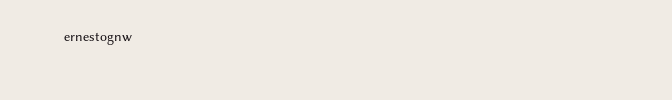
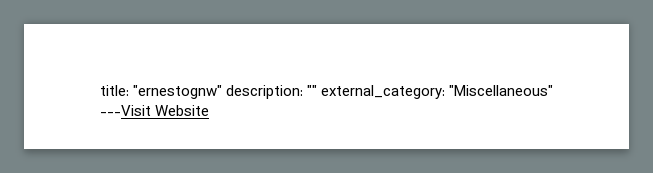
- ernestognw
+ title: "ernestognw" description: "" external_category: "Miscellaneous" ---Visit Website

